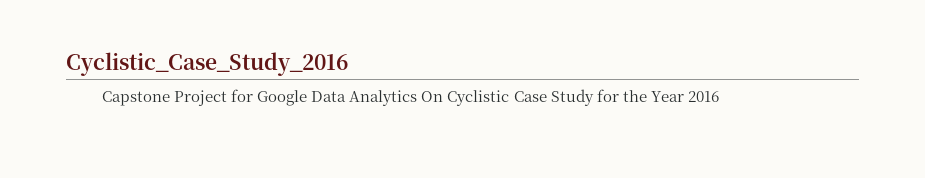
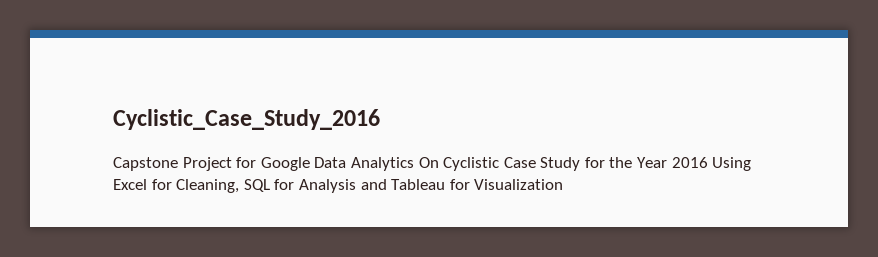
- Capstone Project for Google Data Analytics On Cyclistic Case Study for the Year 2016
+ Capstone Project for Google Data Analytics On Cyclistic Case Study for the Year 2016 Using Excel for Cleaning, SQL for Analysis and Tableau for Visualization

